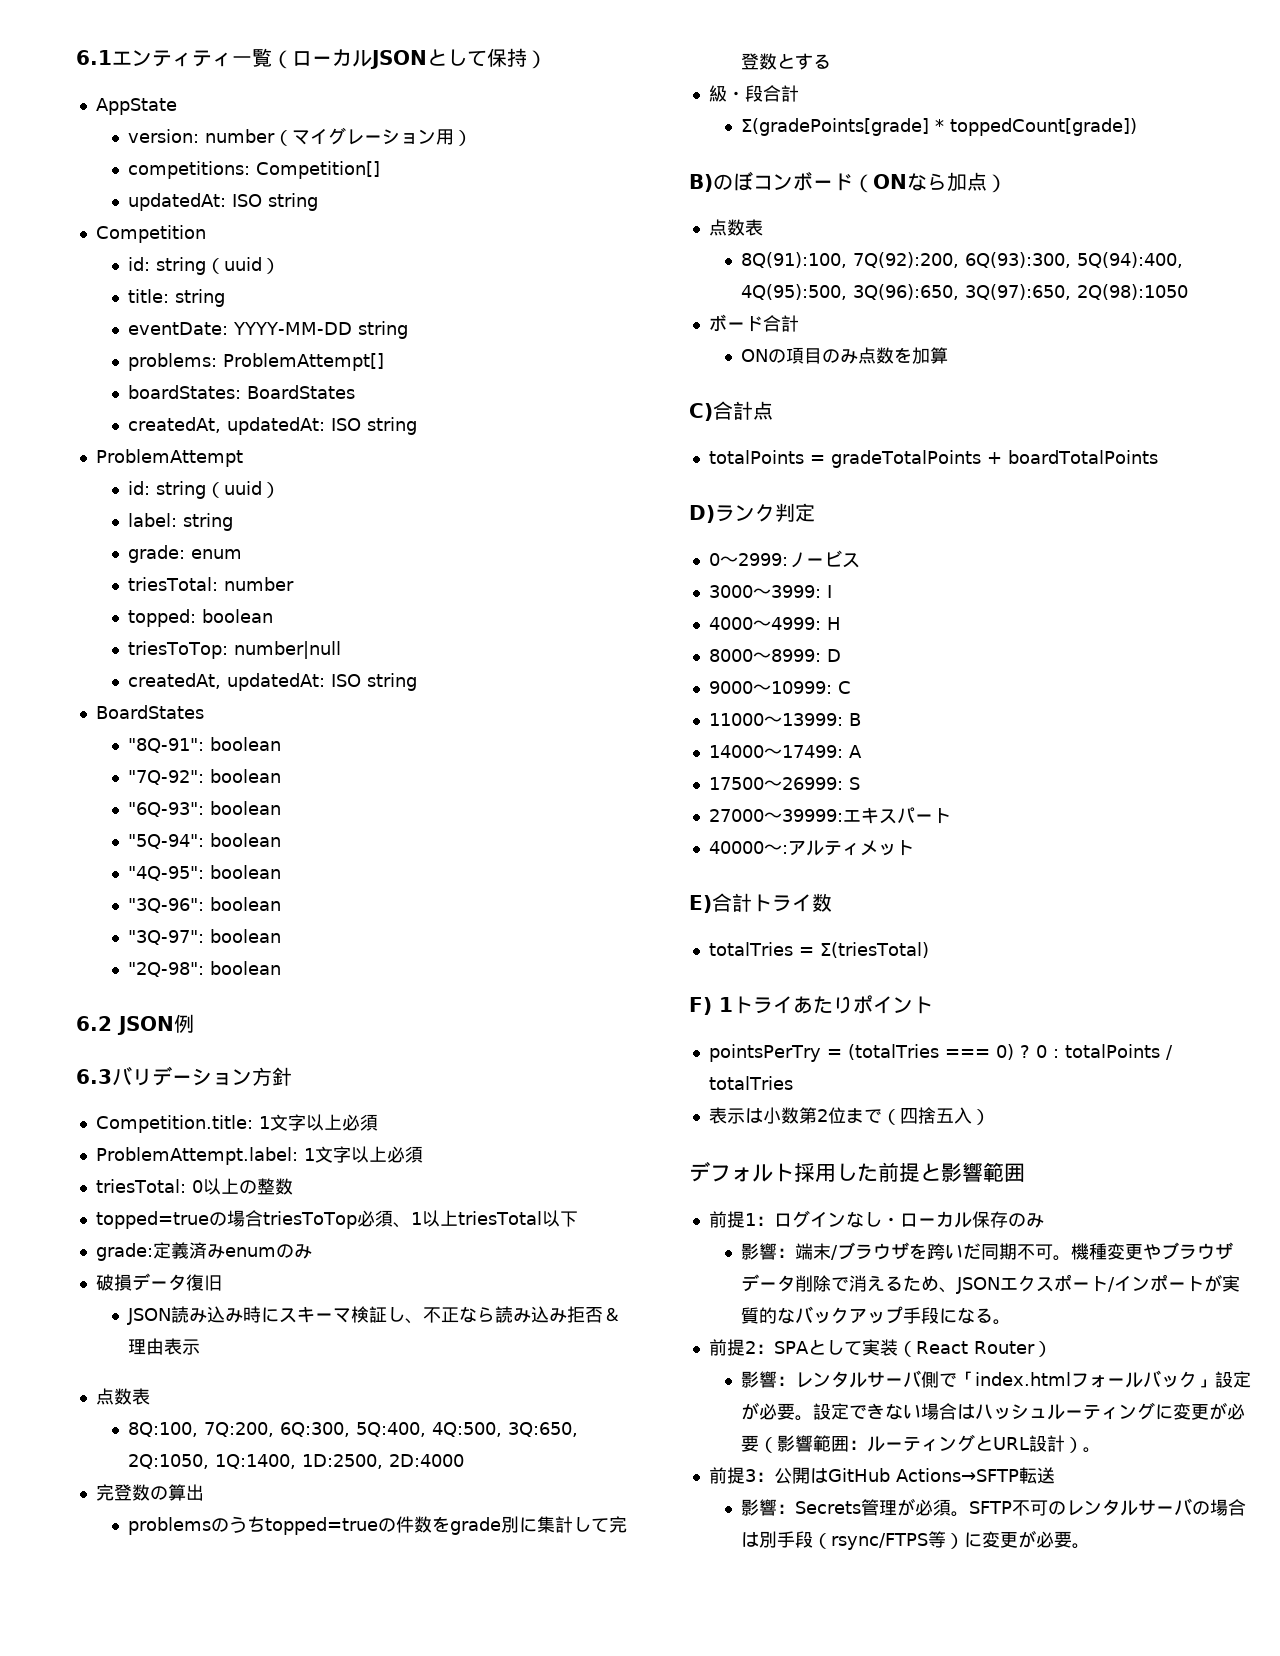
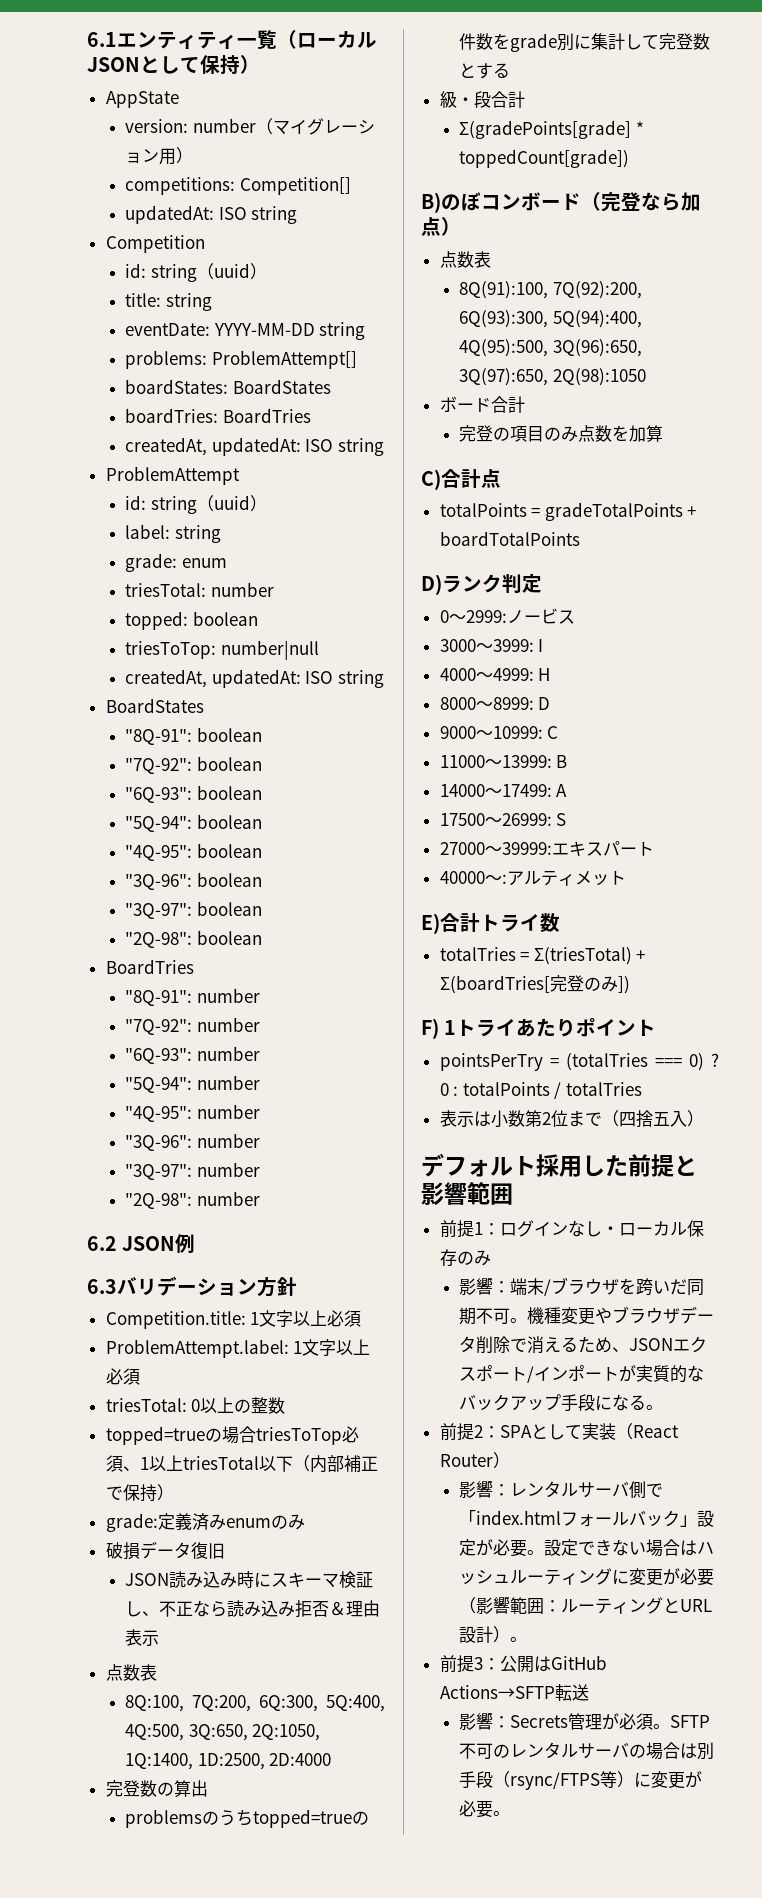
+ boardTries: BoardTries
  "2Q-98": boolean
+ BoardTries
+ "8Q-91": number
+ "7Q-92": number
+ "6Q-93": number
+ "5Q-94": number
+ "4Q-95": number
+ "3Q-96": number
+ "3Q-97": number
+ "2Q-98": number
- topped=trueの場合triesToTop必須、1以上triesTotal以下
+ topped=trueの場合triesToTop必須、1以上triesTotal以下（内部補正で保持）
- B)のぼコンボード（ONなら加点）
+ B)のぼコンボード（完登なら加点）
- ONの項目のみ点数を加算
+ 完登の項目のみ点数を加算
- totalTries = Σ(triesTotal)
+ totalTries = Σ(triesTotal) + Σ(boardTries[完登のみ])

